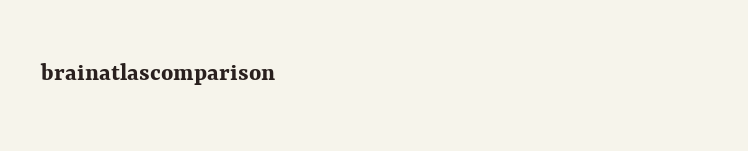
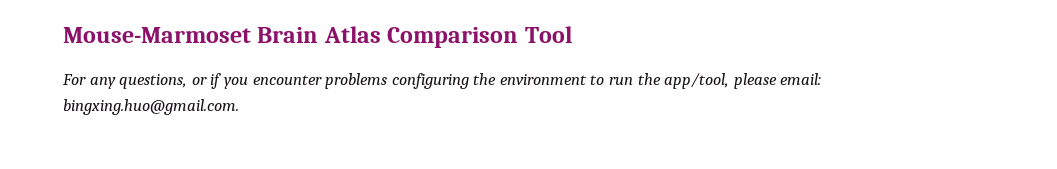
- brainatlascomparison
+ Mouse-Marmoset Brain Atlas Comparison Tool
+ For any questions, or if you encounter problems configuring the environment to run the app/tool, please email: bingxing.huo@gmail.com.

